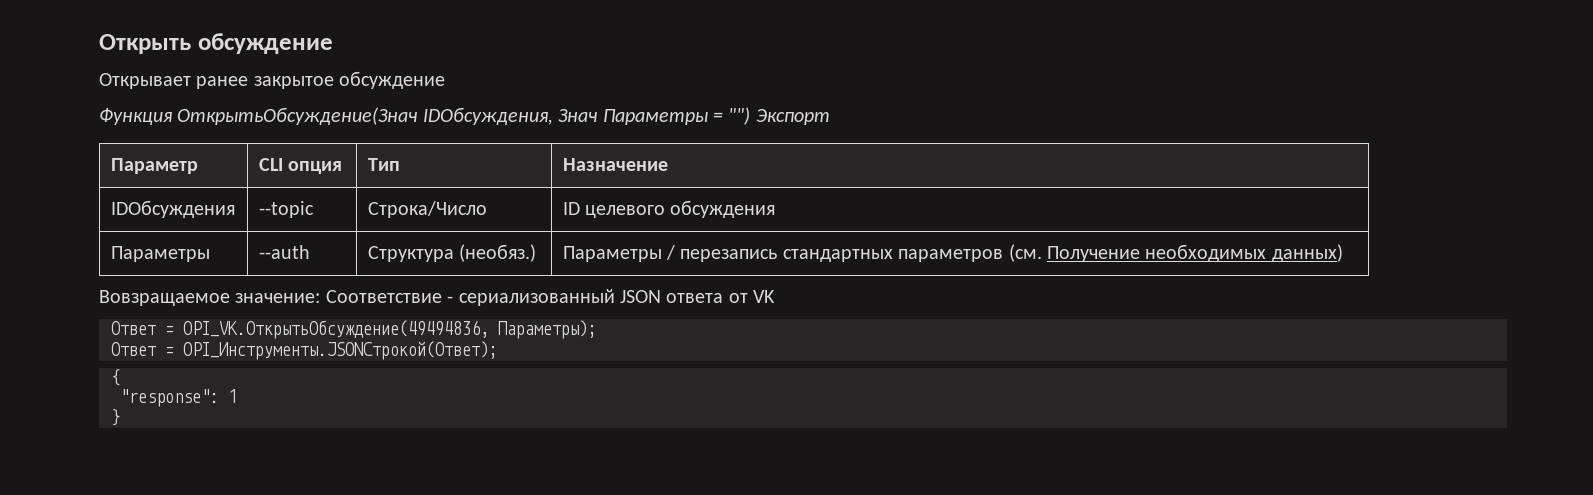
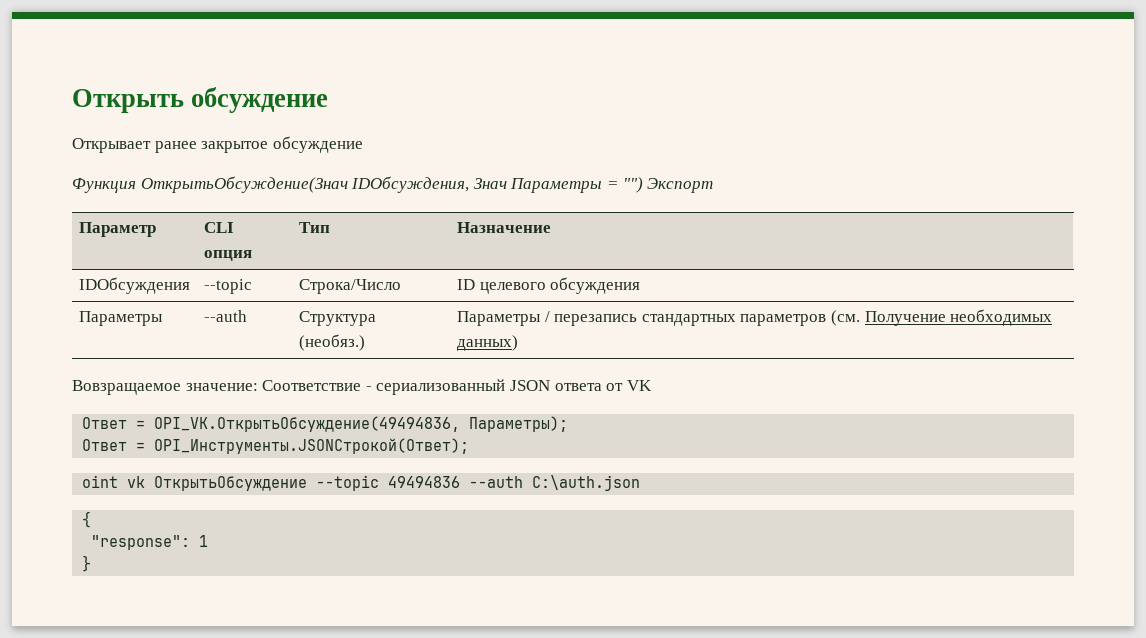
+ oint vk ОткрытьОбсуждение --topic 49494836 --auth C:\auth.json

